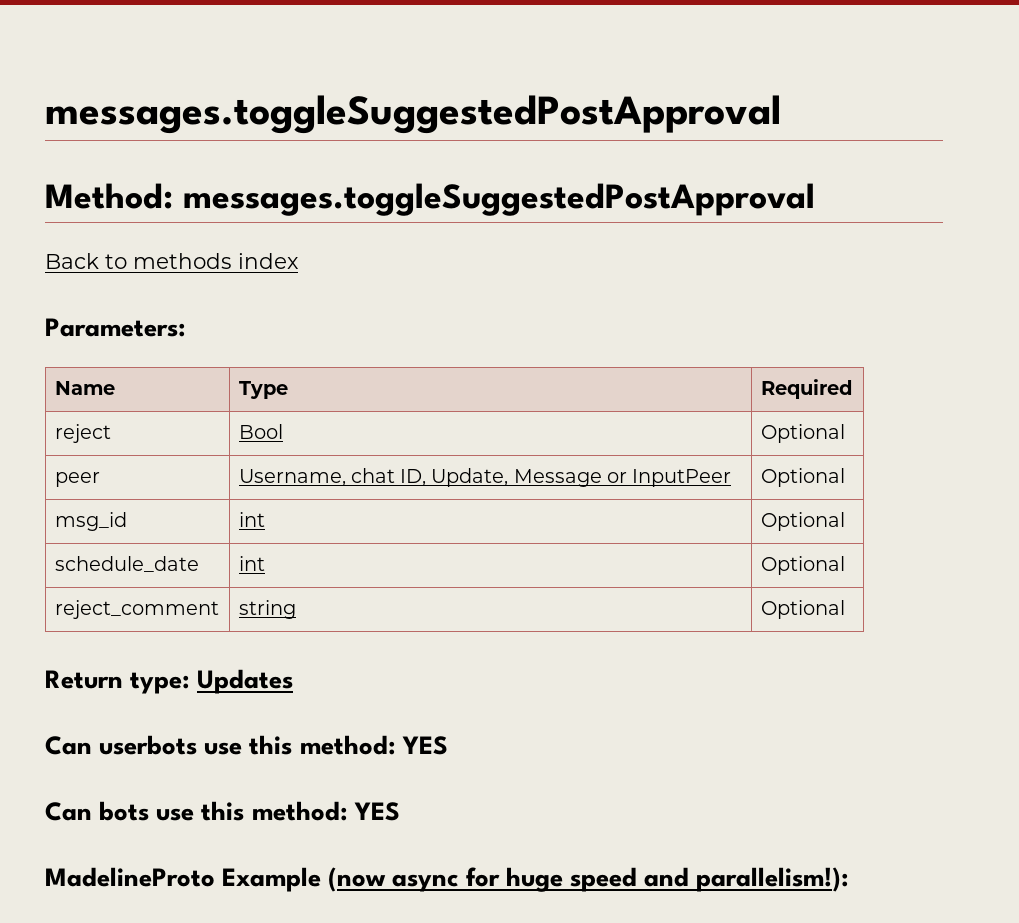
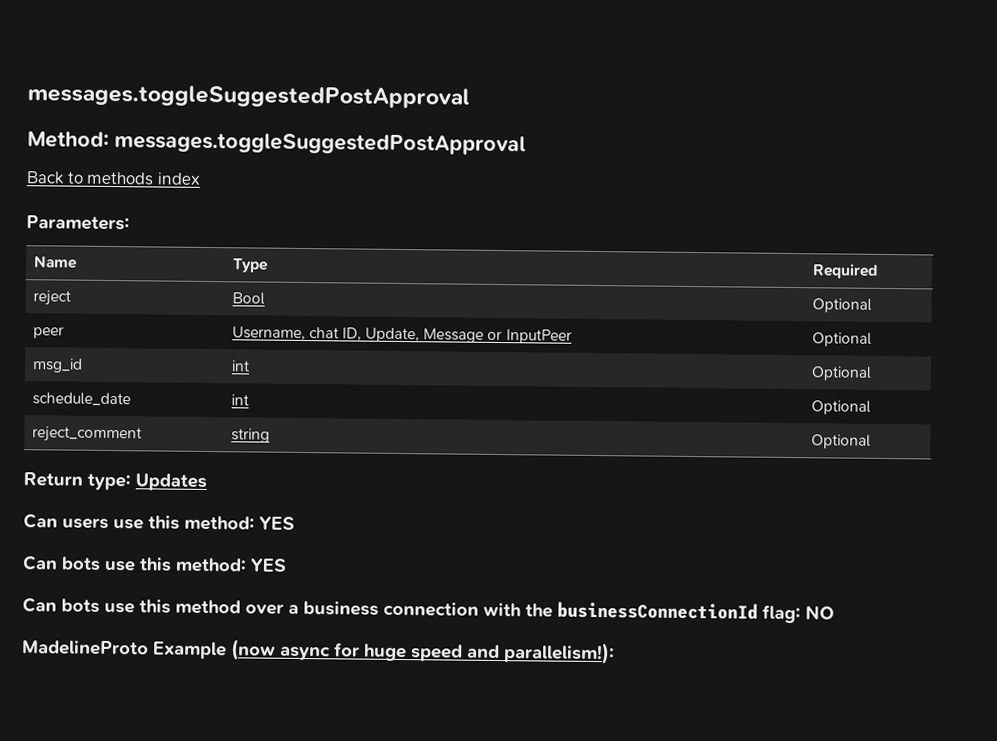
- Can userbots use this method: YES
+ Can users use this method: YES
+ Can bots use this method over a business connection with the businessConnectionId flag: NO

